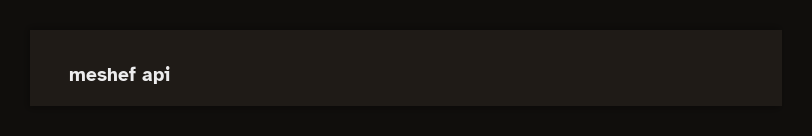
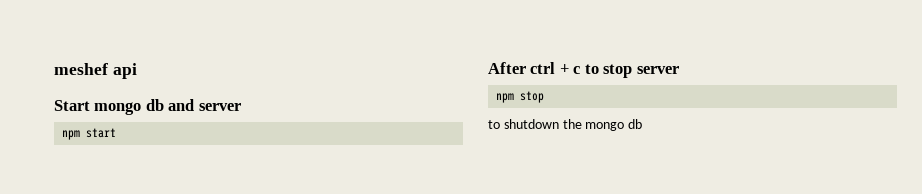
+ Start mongo db and server
+ npm start
+ After ctrl + c to stop server
+ npm stop
+ to shutdown the mongo db

